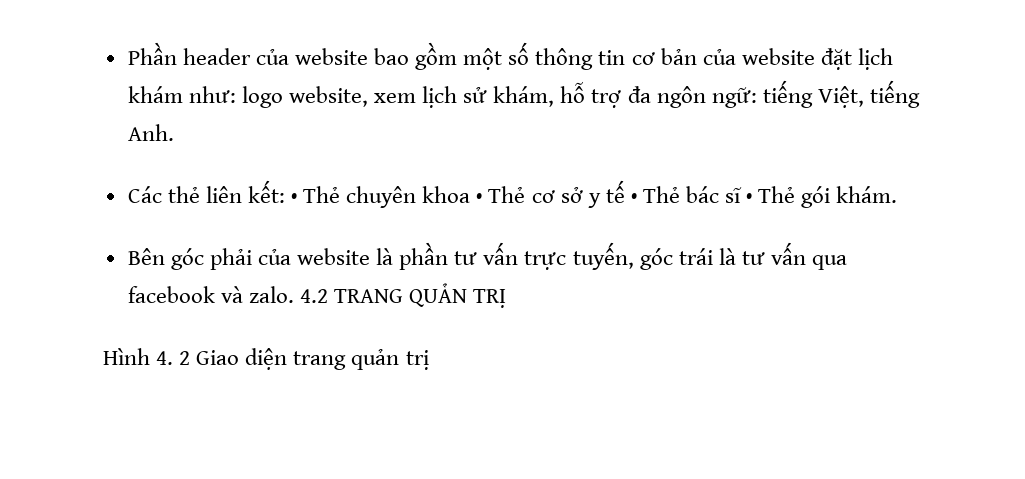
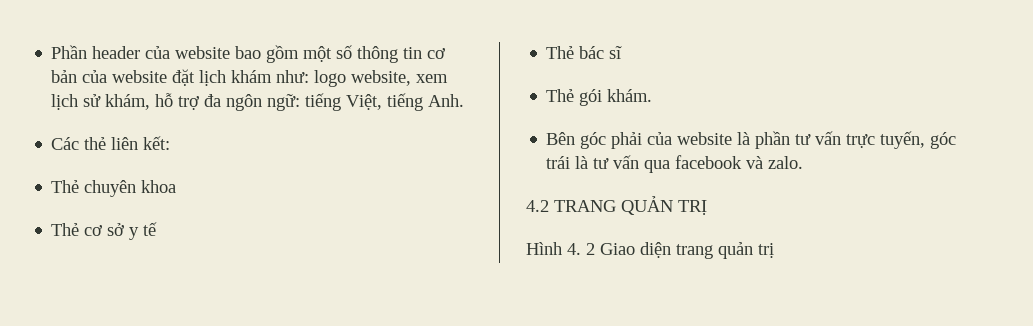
- Các thẻ liên kết: • Thẻ chuyên khoa • Thẻ cơ sở y tế • Thẻ bác sĩ • Thẻ gói khám.
+ Các thẻ liên kết:
+ Thẻ chuyên khoa
+ Thẻ cơ sở y tế
+ Thẻ bác sĩ
+ Thẻ gói khám.
- Bên góc phải của website là phần tư vấn trực tuyến, góc trái là tư vấn qua facebook và zalo. 4.2 TRANG QUẢN TRỊ
+ Bên góc phải của website là phần tư vấn trực tuyến, góc trái là tư vấn qua facebook và zalo.
+ 4.2 TRANG QUẢN TRỊ

